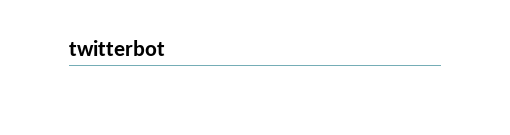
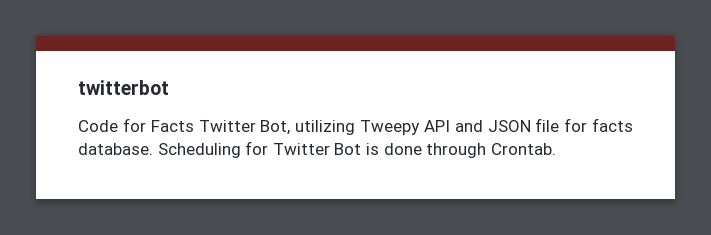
+ Code for Facts Twitter Bot, utilizing Tweepy API and JSON file for facts database. Scheduling for Twitter Bot is done through Crontab.

